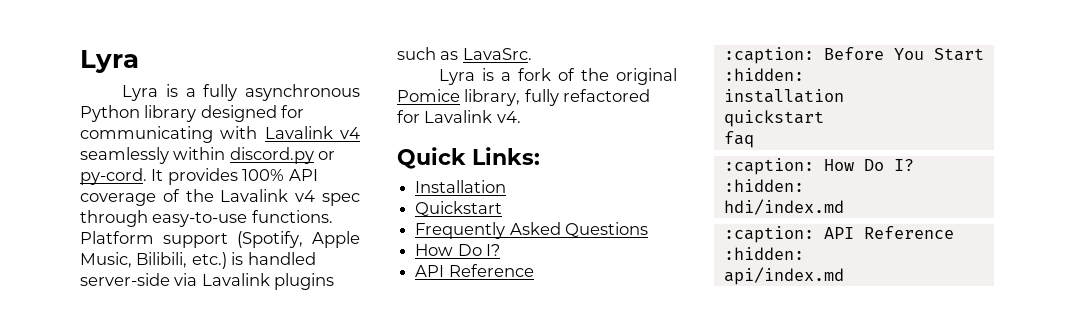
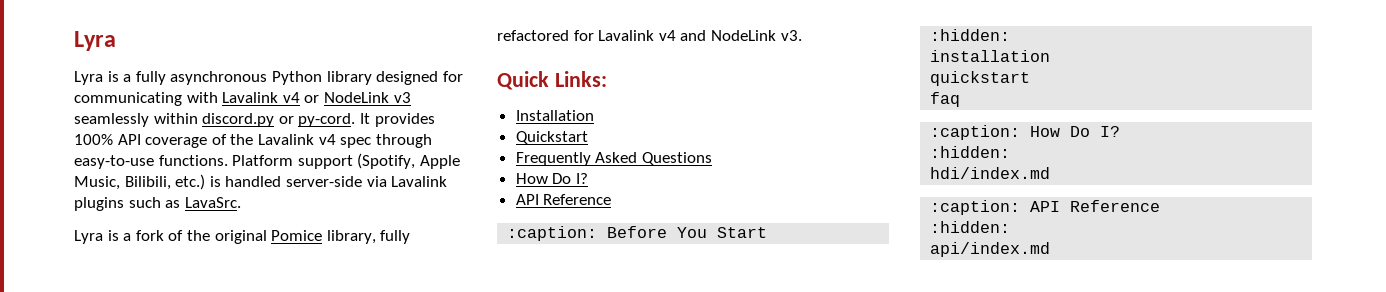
- Lyra is a fully asynchronous Python library designed for communicating with Lavalink v4 seamlessly within discord.py or py-cord.
+ Lyra is a fully asynchronous Python library designed for communicating with Lavalink v4 or NodeLink v3 seamlessly within discord.py or py-cord.
- Lyra is a fork of the original Pomice library, fully refactored for Lavalink v4.
+ Lyra is a fork of the original Pomice library, fully refactored for Lavalink v4 and NodeLink v3.

